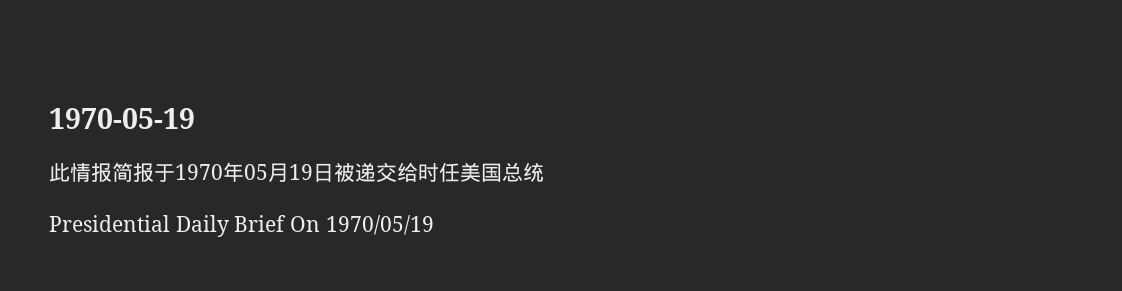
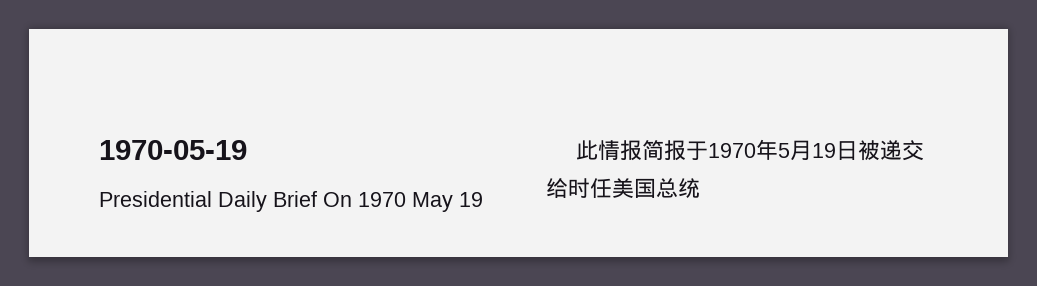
+ Presidential Daily Brief On 1970 May 19
- 此情报简报于1970年05月19日被递交给时任美国总统
+ 此情报简报于1970年5月19日被递交给时任美国总统
- Presidential Daily Brief On 1970/05/19

